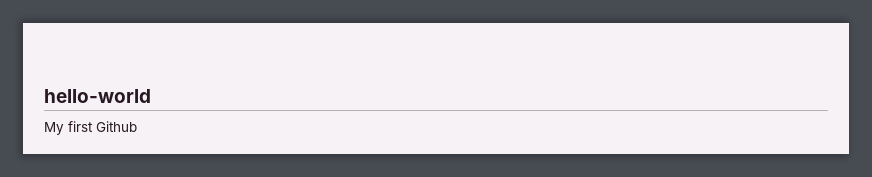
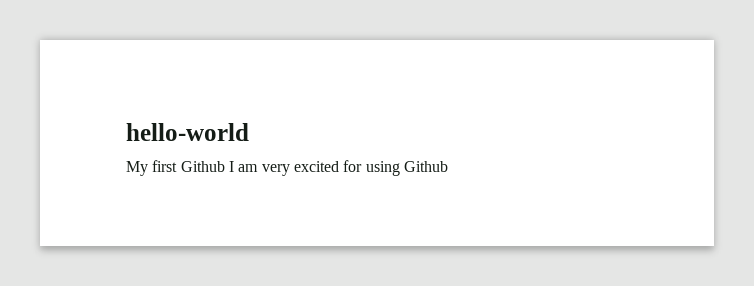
- My first Github
+ My first Github I am very excited for using Github

